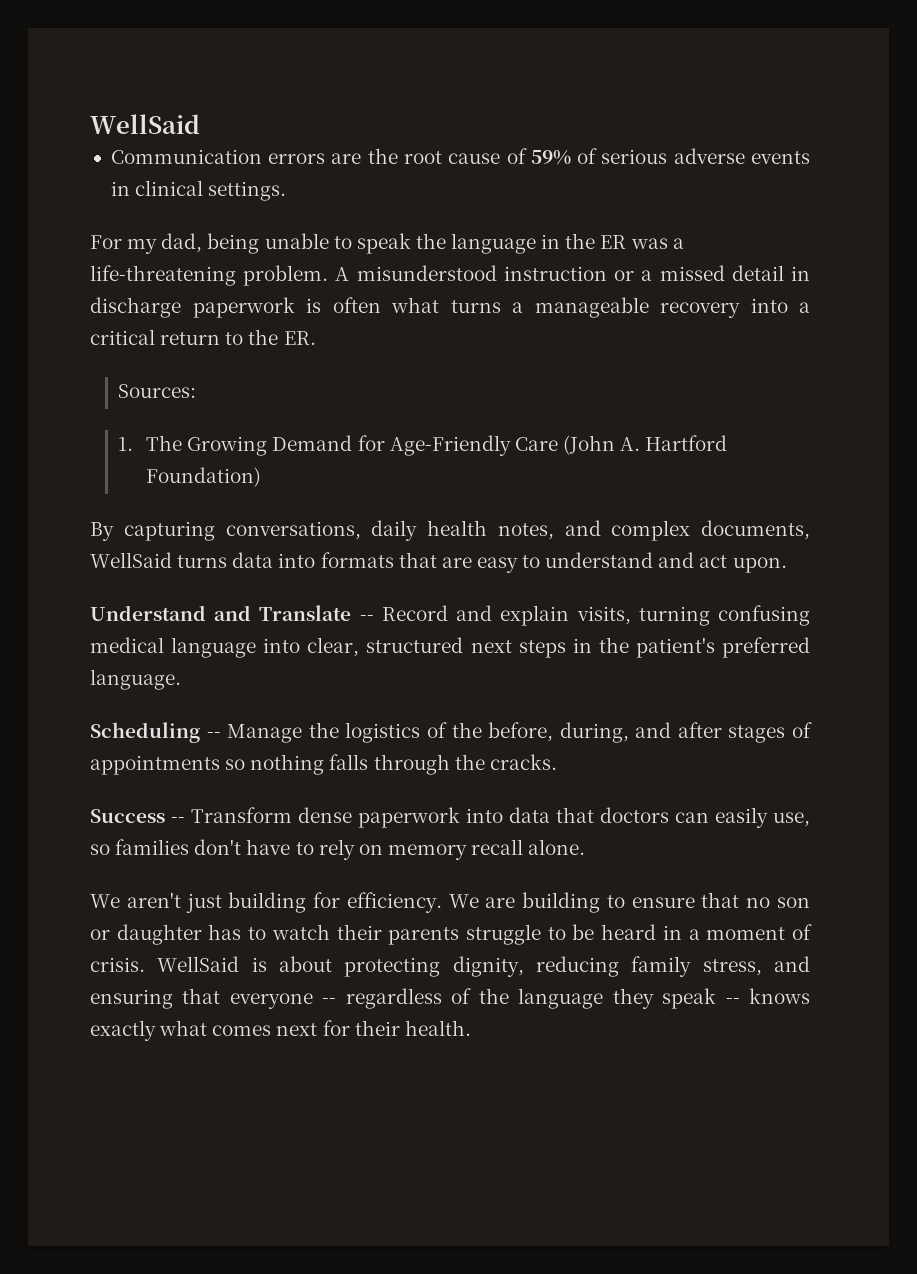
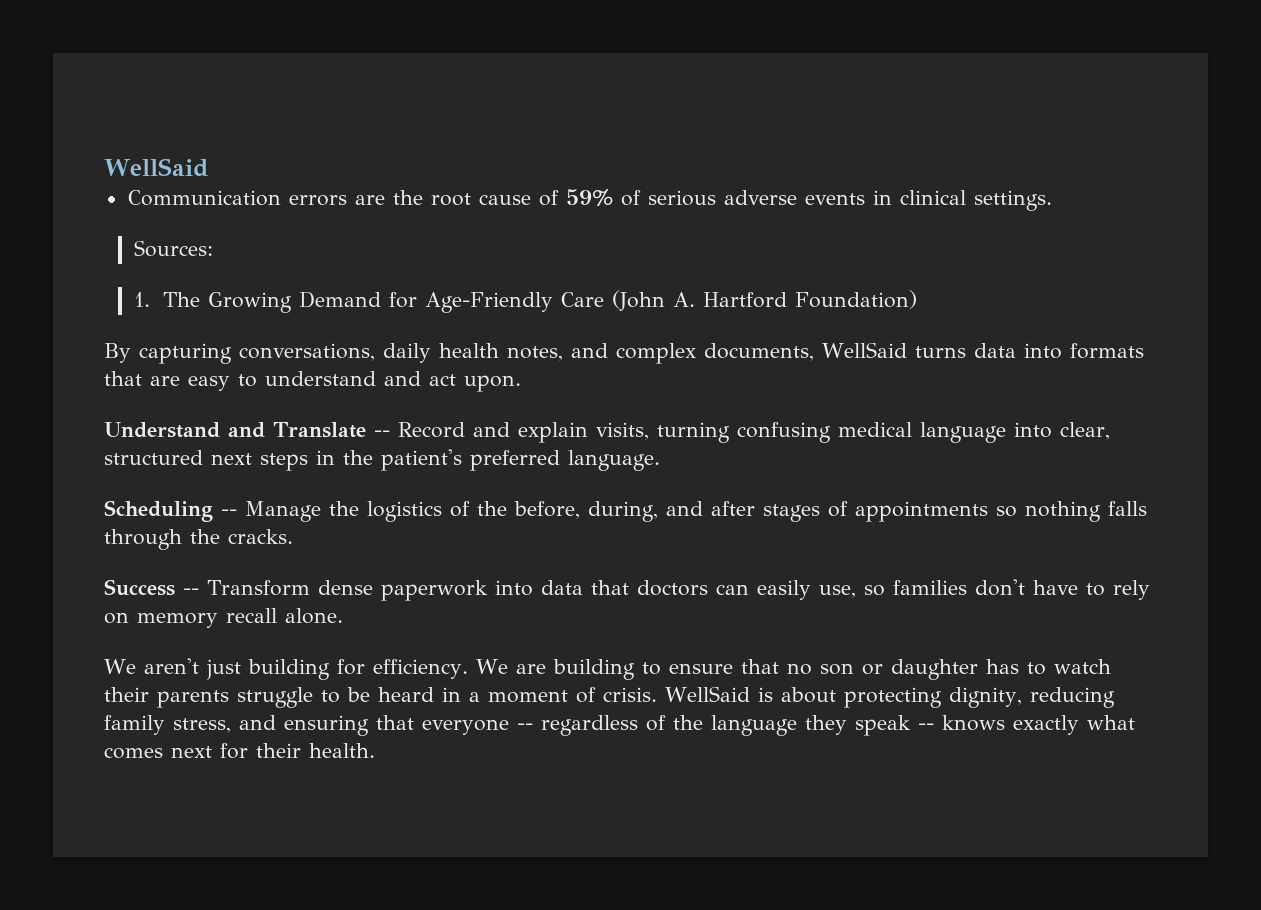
- For my dad, being unable to speak the language in the ER was a life-threatening problem. A misunderstood instruction or a missed detail in discharge paperwork is often what turns a manageable recovery into a critical return to the ER.

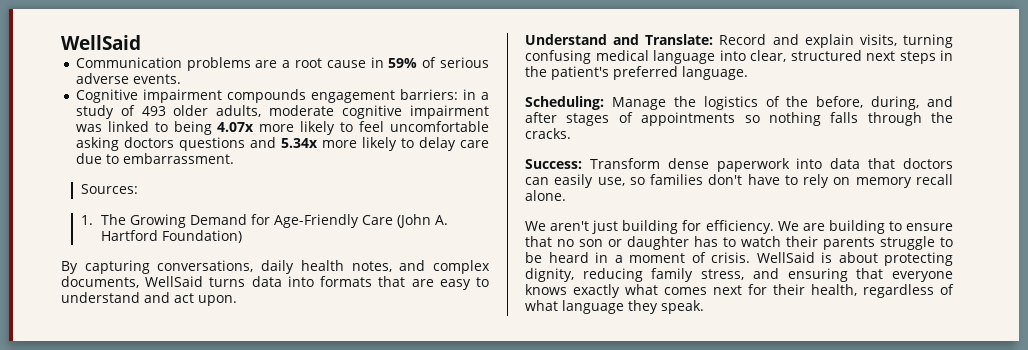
- Communication errors are the root cause of 59% of serious adverse events in clinical settings.
+ Communication problems are a root cause in 59% of serious adverse events.
+ Cognitive impairment compounds engagement barriers: in a study of 493 older adults, moderate cognitive impairment was linked to being 4.07x more likely to feel uncomfortable asking doctors questions and 5.34x more likely to delay care due to embarrassment.
- Understand and Translate -- Record and explain visits, turning confusing medical language into clear, structured next steps in the patient's preferred language.
+ Understand and Translate: Record and explain visits, turning confusing medical language into clear, structured next steps in the patient's preferred language.
- Scheduling -- Manage the logistics of the before, during, and after stages of appointments so nothing falls through the cracks.
+ Scheduling: Manage the logistics of the before, during, and after stages of appointments so nothing falls through the cracks.
- Success -- Transform dense paperwork into data that doctors can easily use, so families don't have to rely on memory recall alone.
+ Success: Transform dense paperwork into data that doctors can easily use, so families don't have to rely on memory recall alone.
- WellSaid is about protecting dignity, reducing family stress, and ensuring that everyone -- regardless of the language they speak -- knows exactly what comes next for their health.
+ WellSaid is about protecting dignity, reducing family stress, and ensuring that everyone knows exactly what comes next for their health, regardless of what language they speak.

